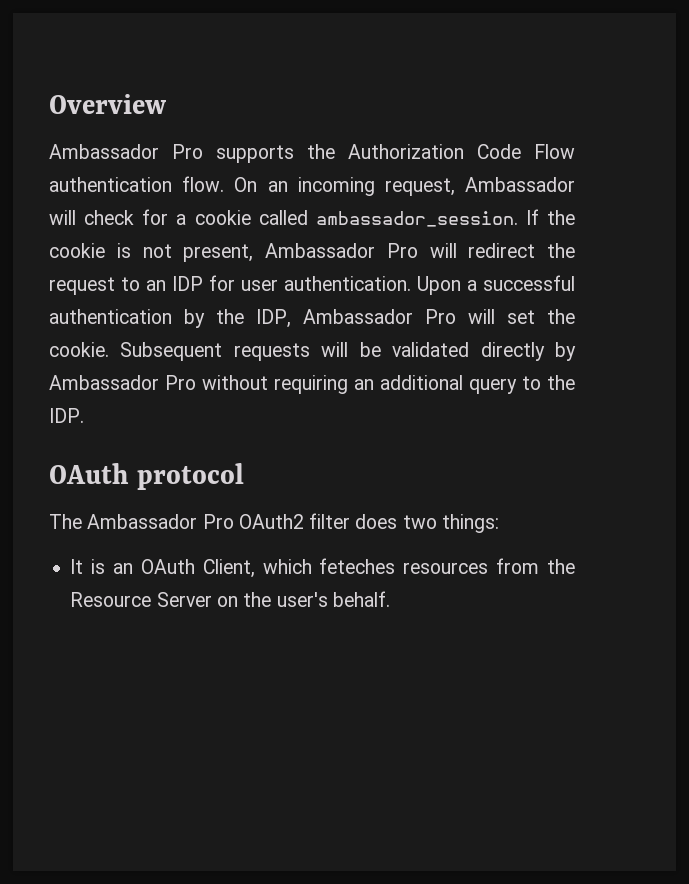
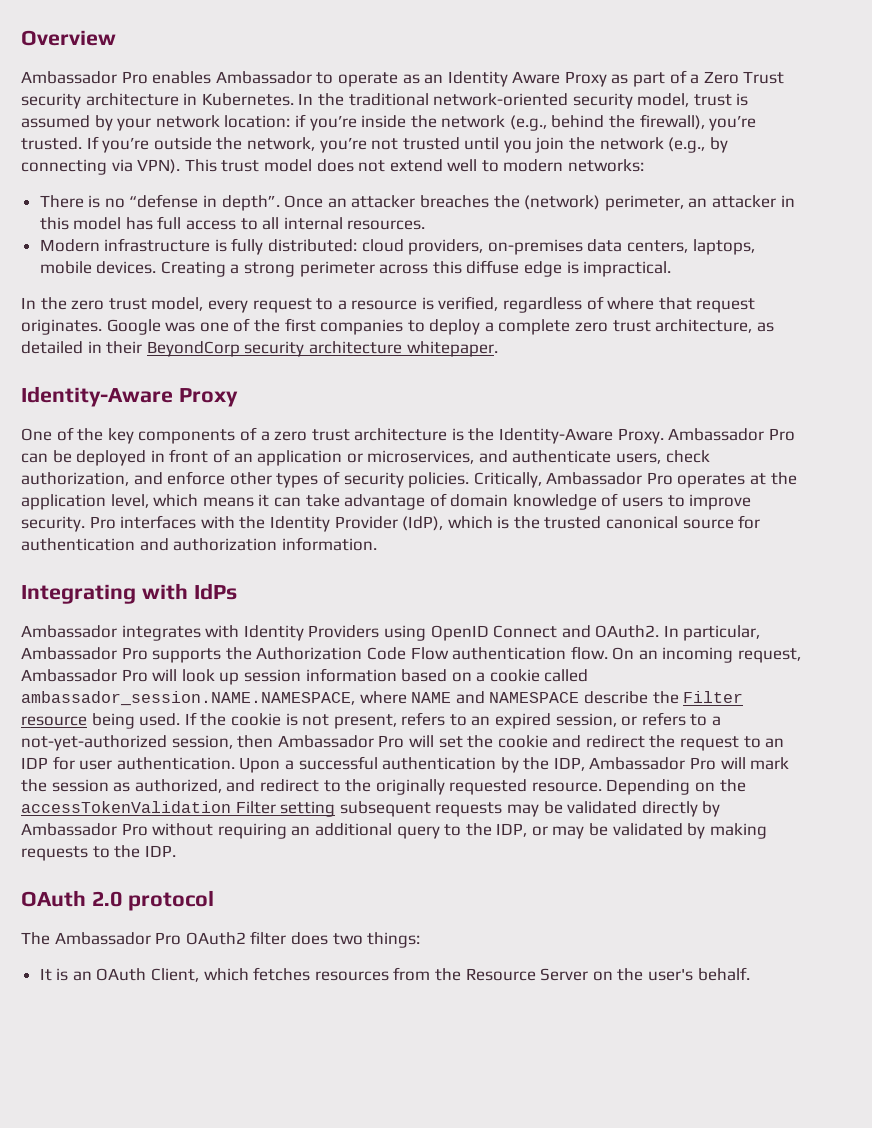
- Ambassador Pro supports the Authorization Code Flow authentication flow.
+ Ambassador Pro enables Ambassador to operate as an Identity Aware Proxy as part of a Zero Trust security architecture in Kubernetes. In the traditional network-oriented security model, trust is assumed by your network location: if you’re inside the network (e.g., behind the firewall), you’re trusted. If you’re outside the network, you’re not trusted until you join the network (e.g., by connecting via VPN). This trust model does not extend well to modern networks:
+ There is no “defense in depth”. Once an attacker breaches the (network) perimeter, an attacker in this model has full access to all internal resources.
+ Modern infrastructure is fully distributed: cloud providers, on-premises data centers, laptops, mobile devices. Creating a strong perimeter across this diffuse edge is impractical.
+ In the zero trust model, every request to a resource is verified, regardless of where that request originates. Google was one of the first companies to deploy a complete zero trust architecture, as detailed in their BeyondCorp security architecture whitepaper.
+ Identity-Aware Proxy
+ One of the key components of a zero trust architecture is the Identity-Aware Proxy. Ambassador Pro can be deployed in front of an application or microservices, and authenticate users, check authorization, and enforce other types of security policies. Critically, Ambassador Pro operates at the application level, which means it can take advantage of domain knowledge of users to improve security. Pro interfaces with the Identity Provider (IdP), which is the trusted canonical source for authentication and authorization information.
+ Integrating with IdPs
+ Ambassador integrates with Identity Providers using OpenID Connect and OAuth2. In particular, Ambassador Pro supports the Authorization Code Flow authentication flow.
- On an incoming request, Ambassador will check for a cookie called ambassador_session.
+ On an incoming request, Ambassador Pro will look up session information based on a cookie called ambassador_session.NAME.NAMESPACE, where NAME and NAMESPACE describe the Filter resource being used.
- If the cookie is not present, Ambassador Pro will redirect the request to an IDP for user authentication.
+ If the cookie is not present, refers to an expired session, or refers to a not-yet-authorized session, then Ambassador Pro will set the cookie and redirect the request to an IDP for user authentication.
- Upon a successful authentication by the IDP, Ambassador Pro will set the cookie. Subsequent requests will be validated directly by Ambassador Pro without requiring an additional query to the IDP.
+ Upon a successful authentication by the IDP, Ambassador Pro will mark the session as authorized, and redirect to the originally requested resource. Depending on the accessTokenValidation Filter setting subsequent requests may be validated directly by Ambassador Pro without requiring an additional query to the IDP, or may be validated by making requests to the IDP.
- OAuth protocol
+ OAuth 2.0 protocol
- It is an OAuth Client, which feteches resources from the Resource Server on the user's behalf.
+ It is an OAuth Client, which fetches resources from the Resource Server on the user's behalf.

